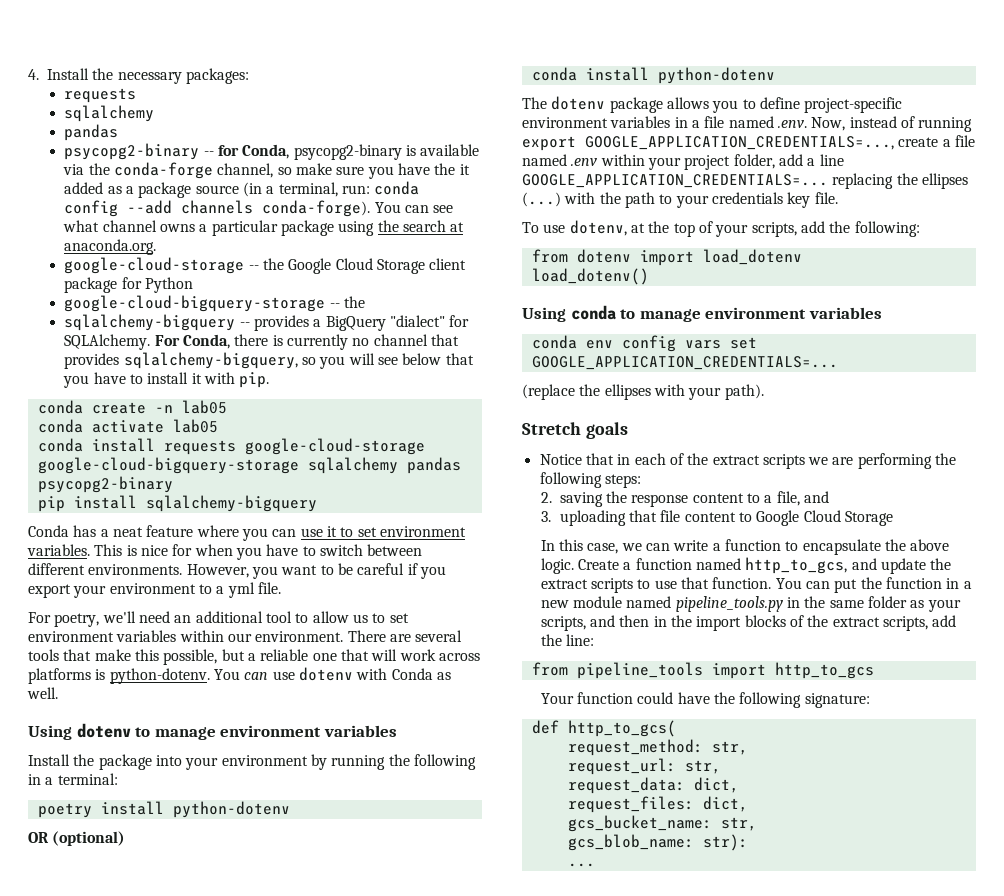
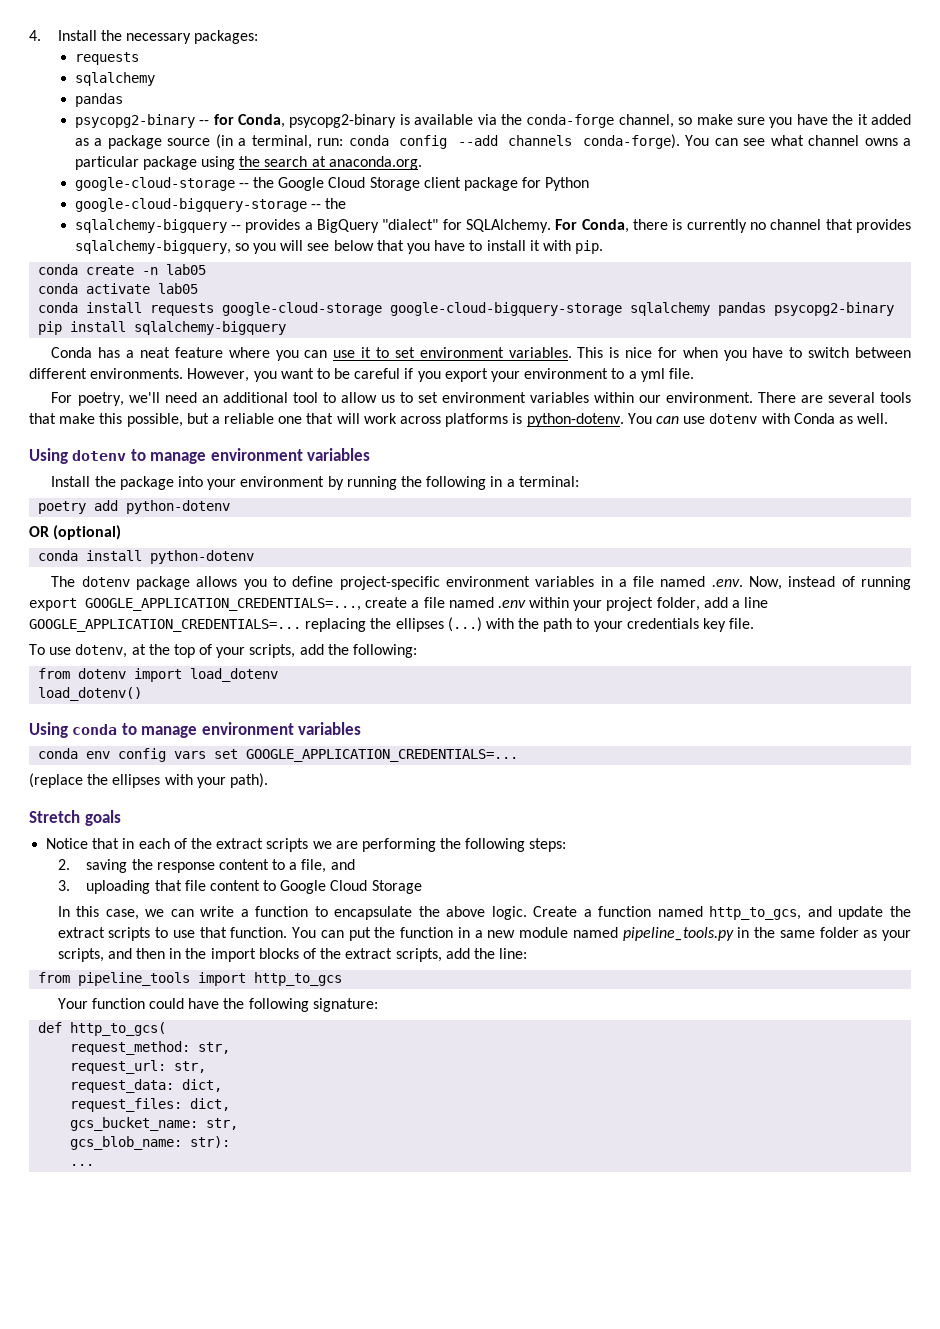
- poetry install python-dotenv
+ poetry add python-dotenv

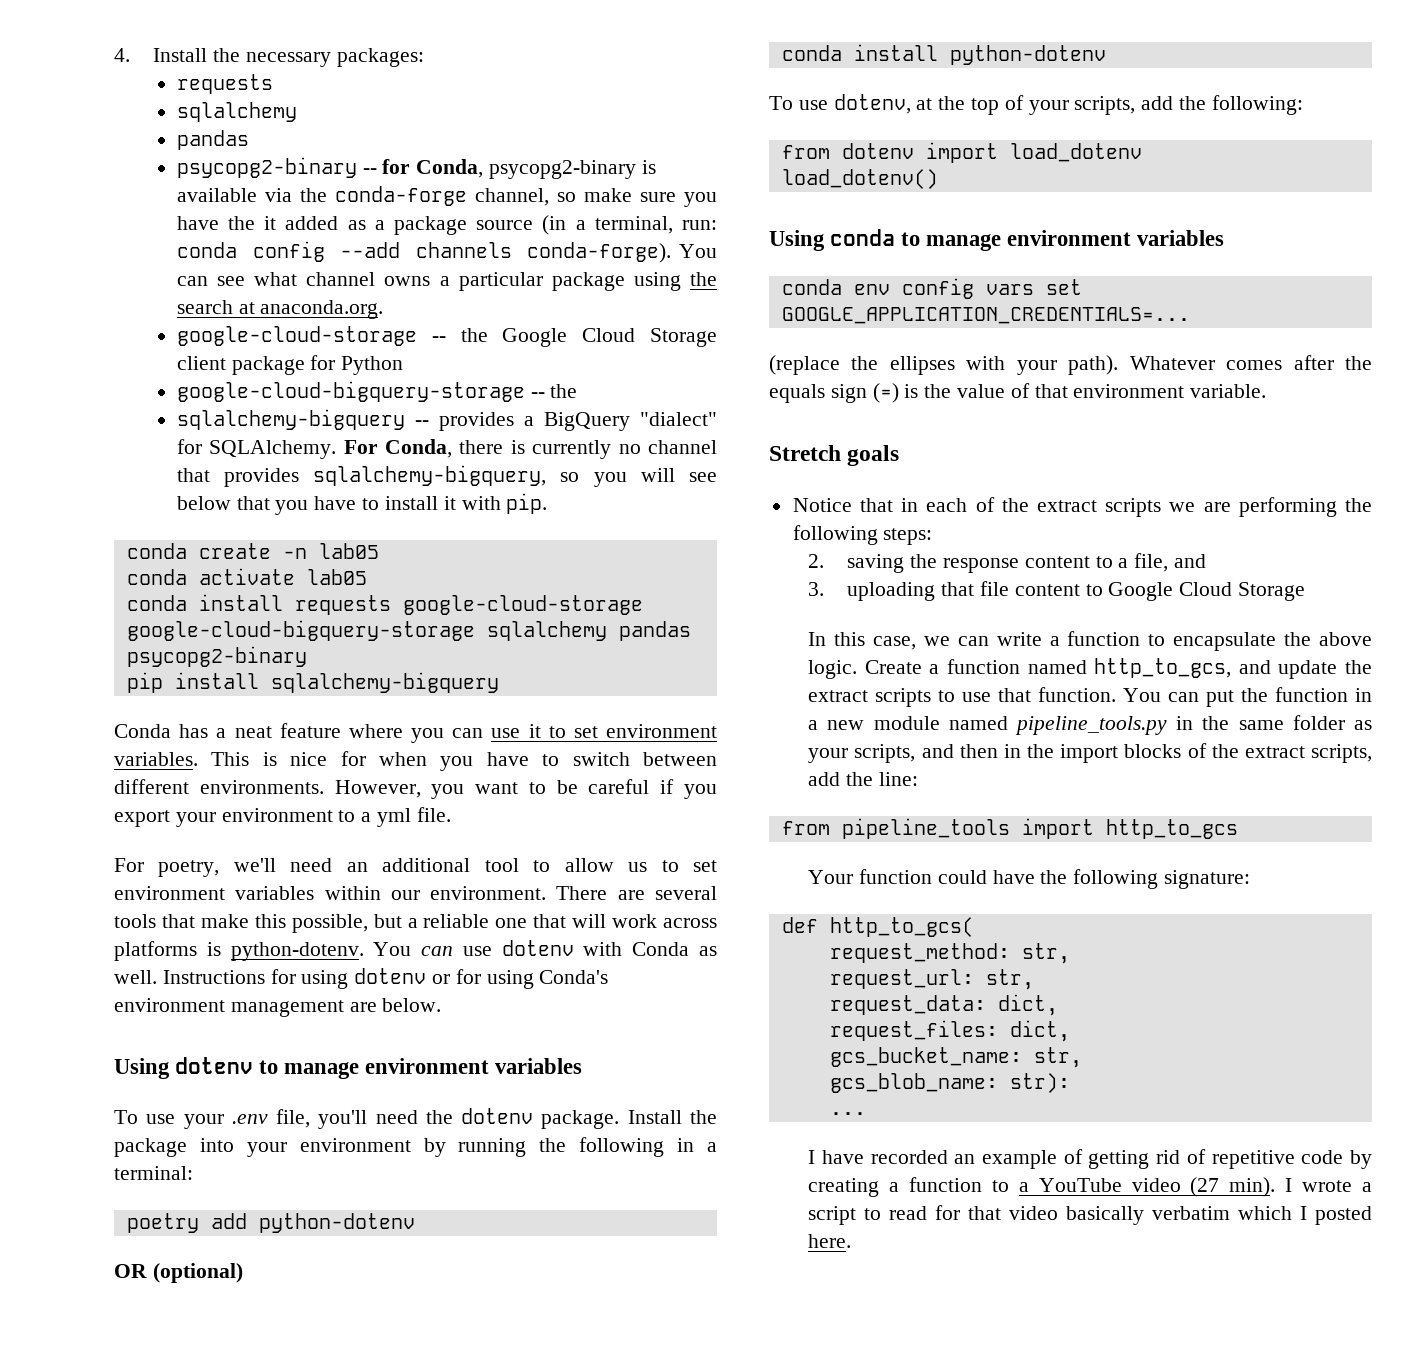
+ Instructions for using dotenv or for using Conda's environment management are below.
+ To use your .env file, you'll need the dotenv package.
- The dotenv package allows you to define project-specific environment variables in a file named .env. Now, instead of running export GOOGLE_APPLICATION_CREDENTIALS=..., create a file named .env within your project folder, add a line GOOGLE_APPLICATION_CREDENTIALS=... replacing the ellipses (...) with the path to your credentials key file.
+ Whatever comes after the equals sign (=) is the value of that environment variable.
+ I have recorded an example of getting rid of repetitive code by creating a function to a YouTube video (27 min). I wrote a script to read for that video basically verbatim which I posted here.

